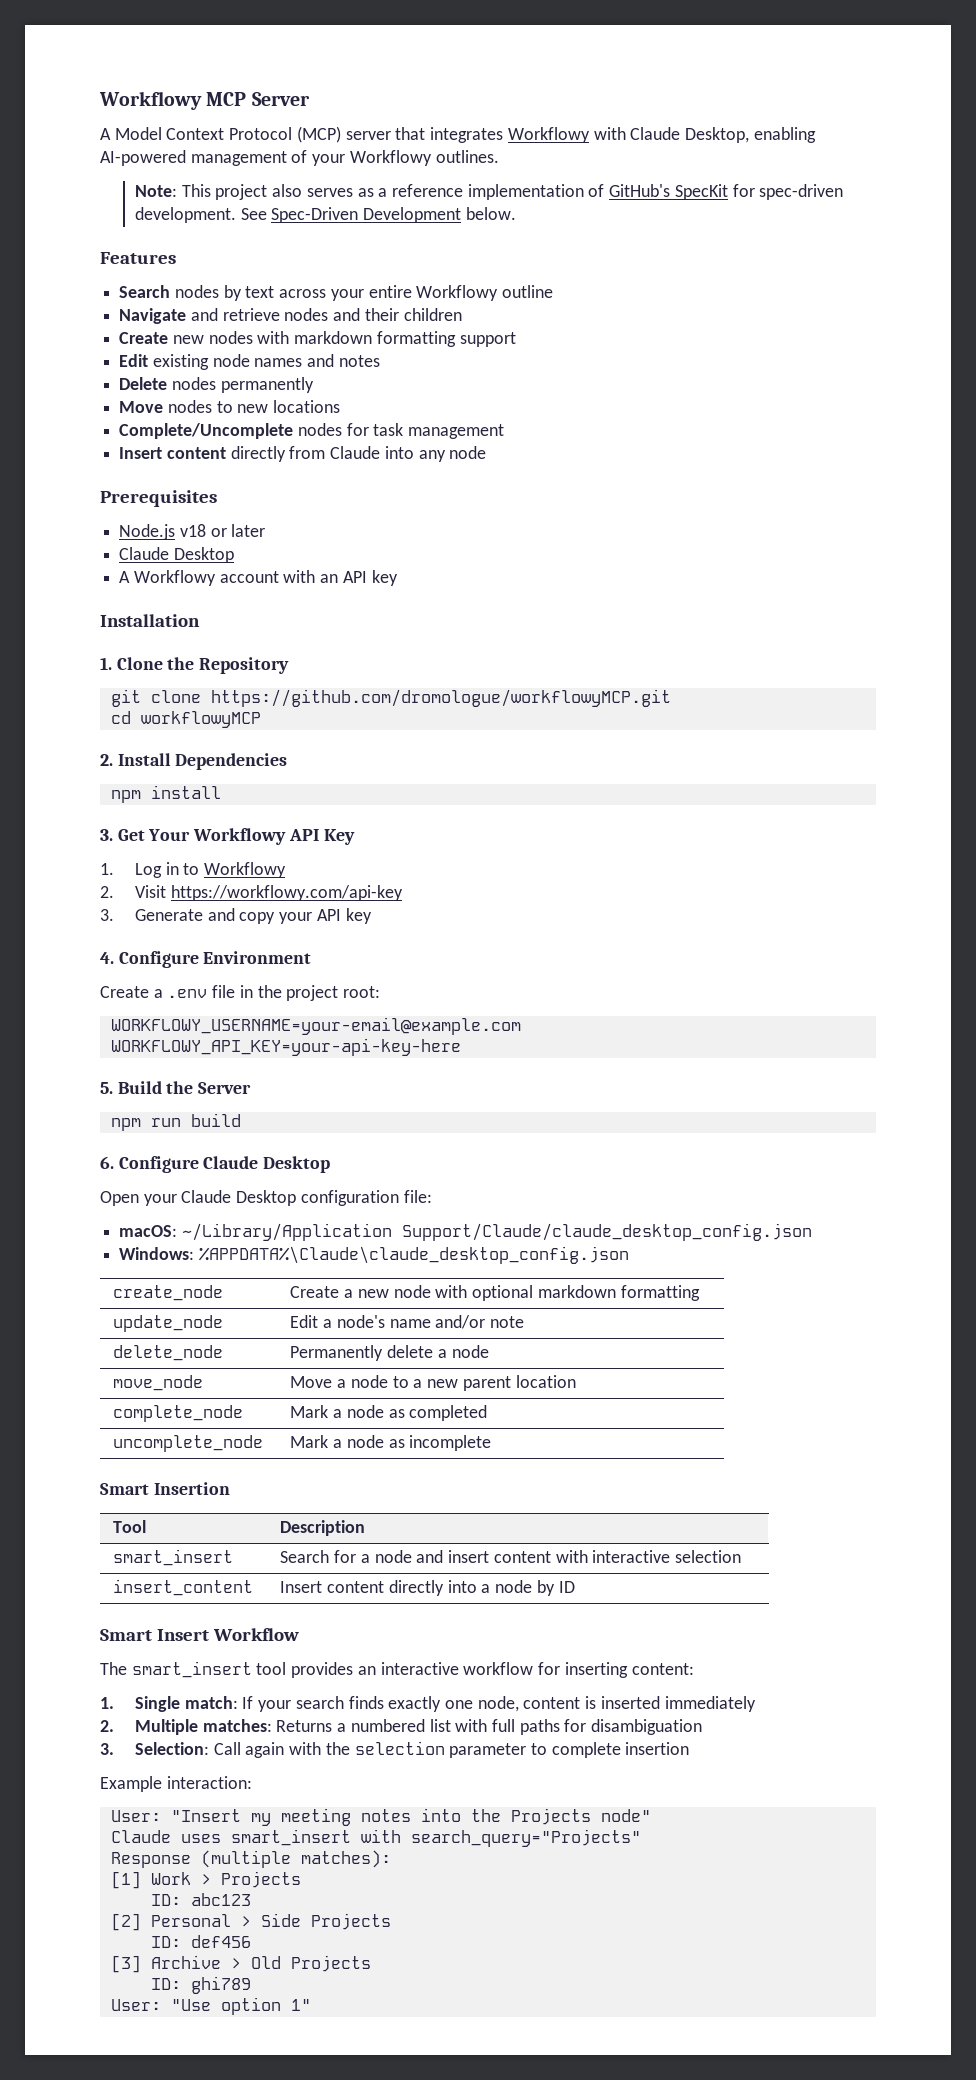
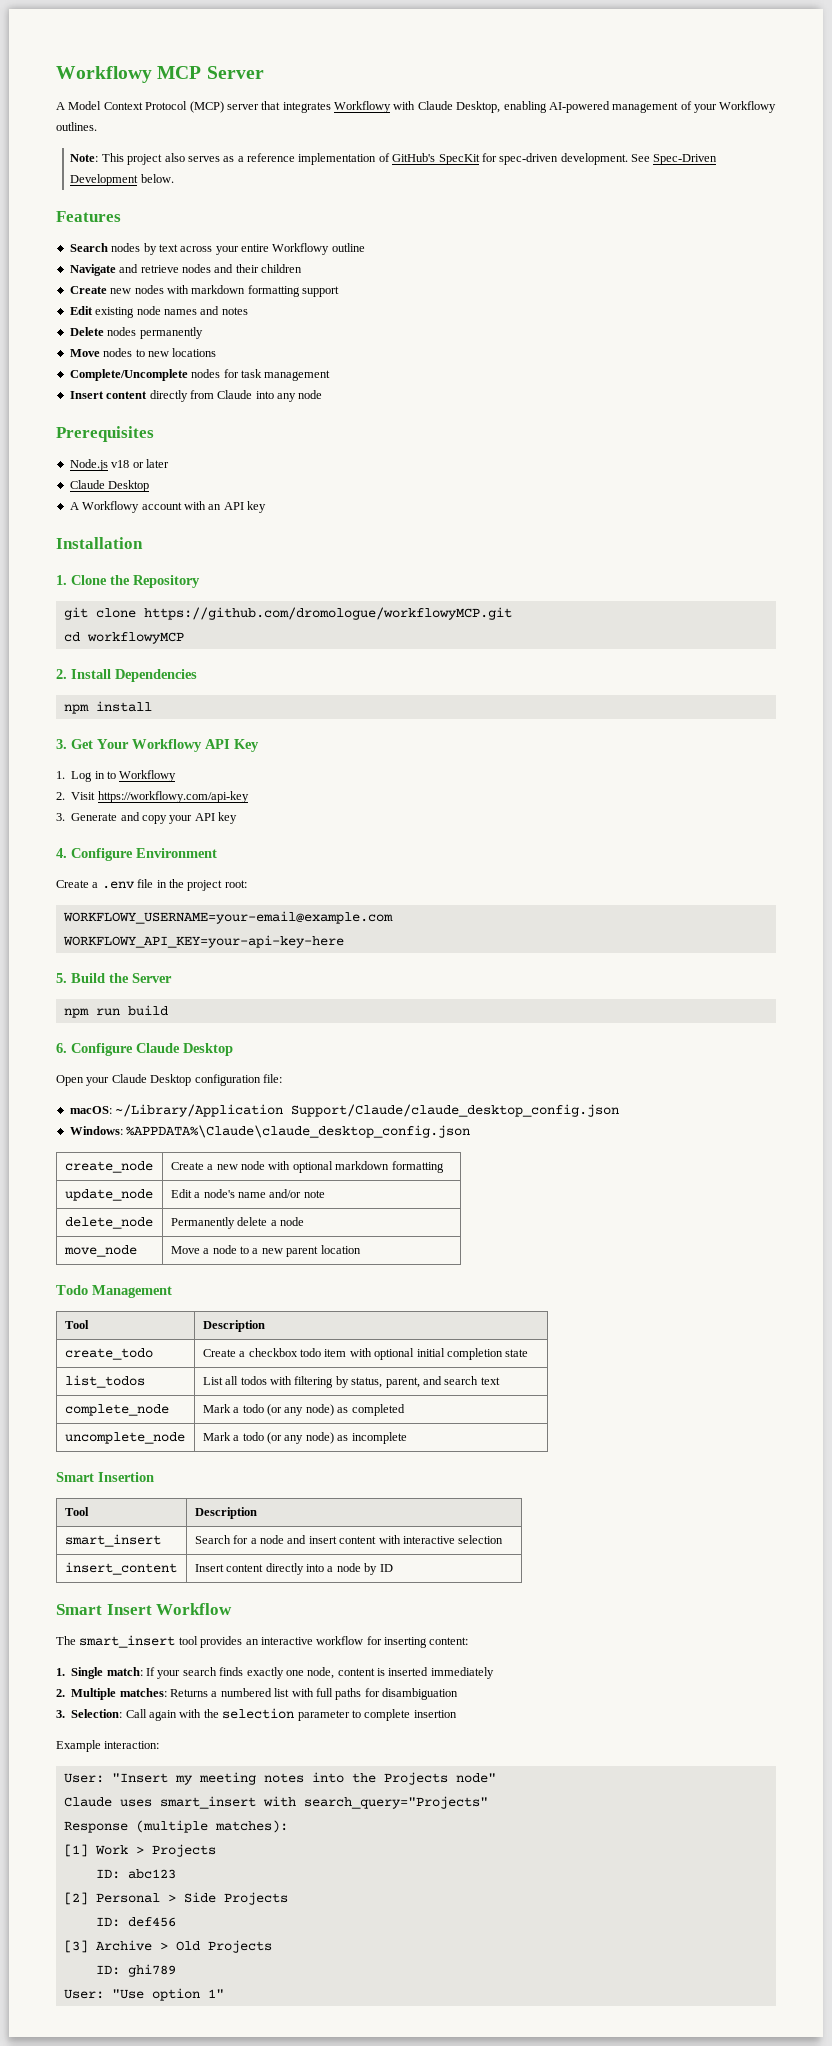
+ Todo Management
+ Tool | Description
+ create_todo | Create a checkbox todo item with optional initial completion state
+ list_todos | List all todos with filtering by status, parent, and search text
- complete_node | Mark a node as completed
+ complete_node | Mark a todo (or any node) as completed
- uncomplete_node | Mark a node as incomplete
+ uncomplete_node | Mark a todo (or any node) as incomplete

